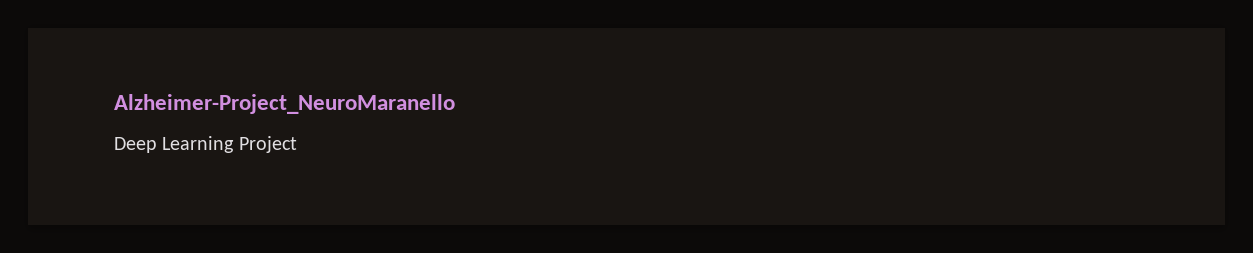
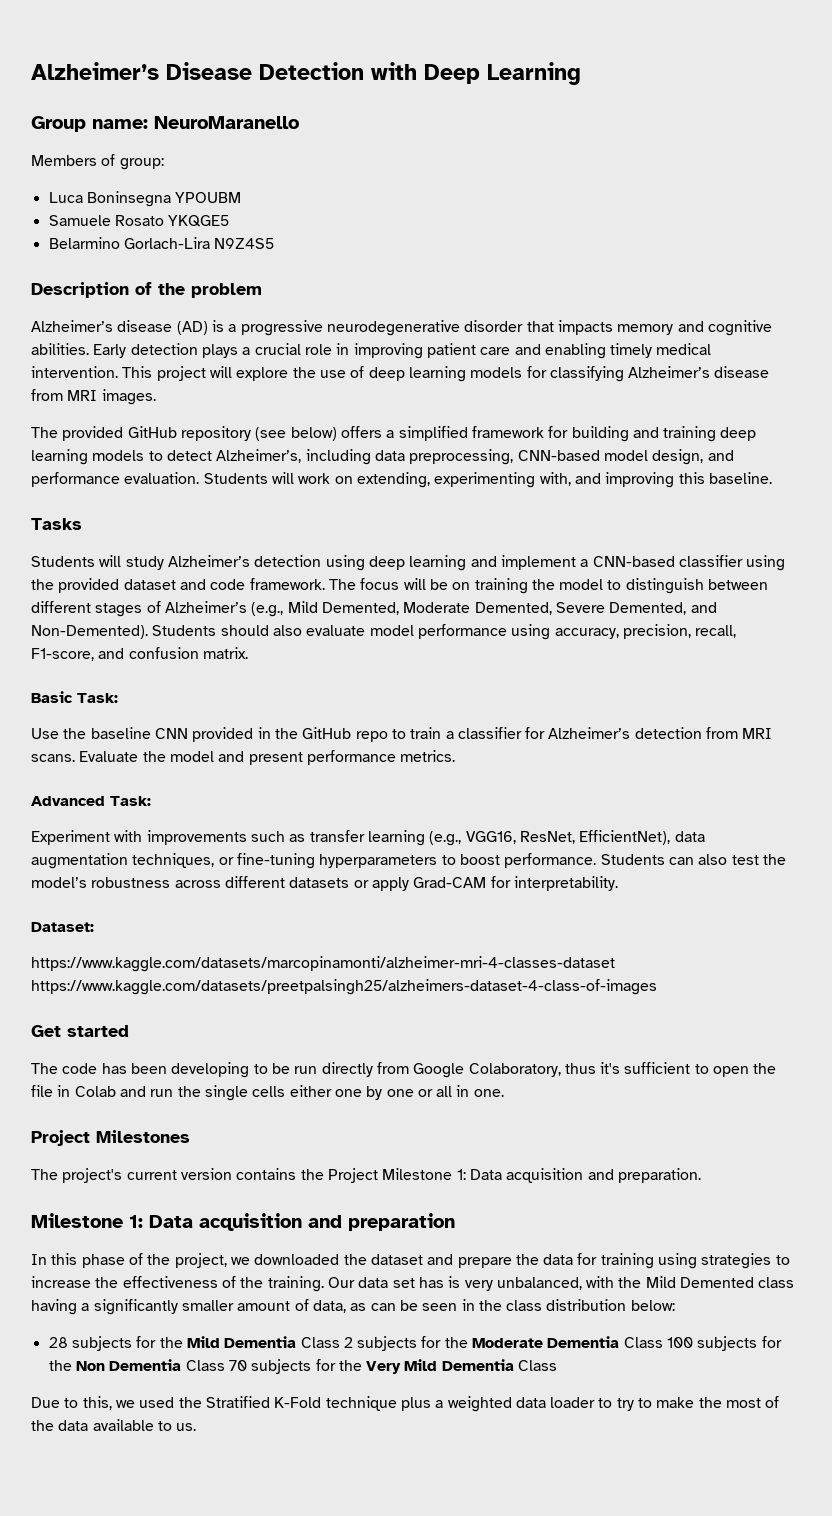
- Alzheimer-Project_NeuroMaranello
- Deep Learning Project
+ Alzheimer’s Disease Detection with Deep Learning
+ Group name: NeuroMaranello
+ Members of group:
+ Luca Boninsegna YPOUBM
+ Samuele Rosato YKQGE5
+ Belarmino Gorlach-Lira N9Z4S5
+ Description of the problem
+ Alzheimer’s disease (AD) is a progressive neurodegenerative disorder that impacts memory and cognitive abilities. Early detection plays a crucial role in improving patient care and enabling timely medical intervention. This project will explore the use of deep learning models for classifying Alzheimer’s disease from MRI images.
+ The provided GitHub repository (see below) offers a simplified framework for building and training deep learning models to detect Alzheimer’s, including data preprocessing, CNN-based model design, and performance evaluation. Students will work on extending, experimenting with, and improving this baseline.
+ Tasks
+ Students will study Alzheimer’s detection using deep learning and implement a CNN-based classifier using the provided dataset and code framework. The focus will be on training the model to distinguish between different stages of Alzheimer’s (e.g., Mild Demented, Moderate Demented, Severe Demented, and Non-Demented). Students should also evaluate model performance using accuracy, precision, recall, F1-score, and confusion matrix.
+ Basic Task:
+ Use the baseline CNN provided in the GitHub repo to train a classifier for Alzheimer’s detection from MRI scans. Evaluate the model and present performance metrics.
+ Advanced Task:
+ Experiment with improvements such as transfer learning (e.g., VGG16, ResNet, EfficientNet), data augmentation techniques, or fine-tuning hyperparameters to boost performance. Students can also test the model’s robustness across different datasets or apply Grad-CAM for interpretability.
+ Dataset:
+ https://www.kaggle.com/datasets/marcopinamonti/alzheimer-mri-4-classes-dataset https://www.kaggle.com/datasets/preetpalsingh25/alzheimers-dataset-4-class-of-images
+ Get started
+ The code has been developing to be run directly from Google Colaboratory, thus it's sufficient to open the file in Colab and run the single cells either one by one or all in one.
+ Project Milestones
+ The project's current version contains the Project Milestone 1: Data acquisition and preparation.
+ Milestone 1: Data acquisition and preparation
+ In this phase of the project, we downloaded the dataset and prepare the data for training using strategies to increase the effectiveness of the training. Our data set has is very unbalanced, with the Mild Demented class having a significantly smaller amount of data, as can be seen in the class distribution below:
+ 28 subjects for the Mild Dementia Class 2 subjects for the Moderate Dementia Class 100 subjects for the Non Dementia Class 70 subjects for the Very Mild Dementia Class
+ Due to this, we used the Stratified K-Fold technique plus a weighted data loader to try to make the most of the data available to us.

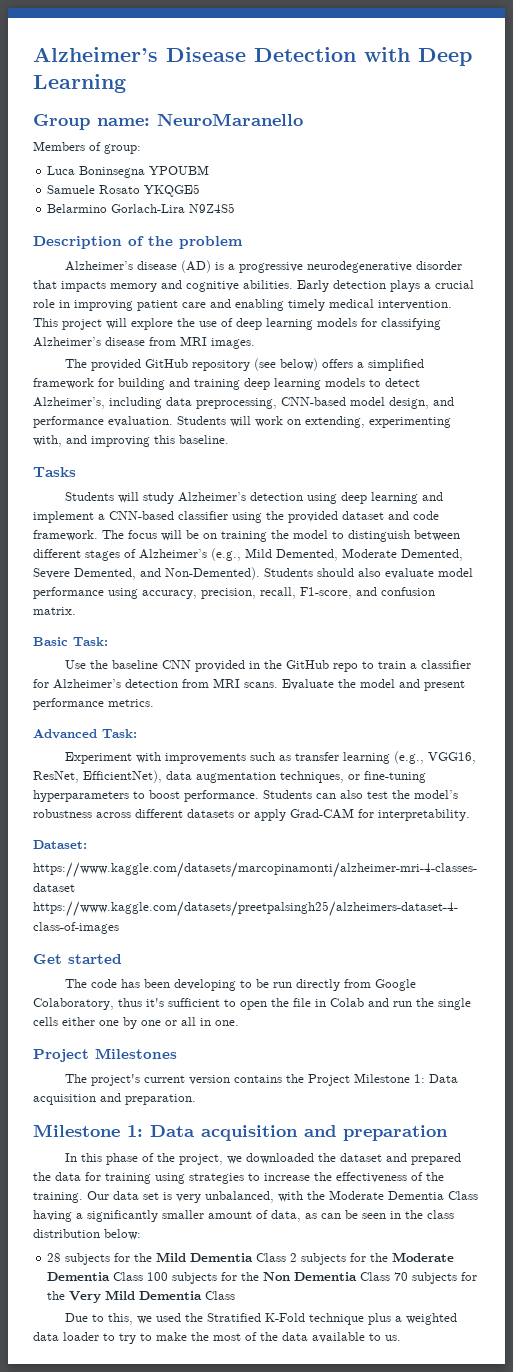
- In this phase of the project, we downloaded the dataset and prepare the data for training using strategies to increase the effectiveness of the training.
+ In this phase of the project, we downloaded the dataset and prepared the data for training using strategies to increase the effectiveness of the training.
- Our data set has is very unbalanced, with the Mild Demented class having a significantly smaller amount of data, as can be seen in the class distribution below:
+ Our data set is very unbalanced, with the Moderate Dementia Class having a significantly smaller amount of data, as can be seen in the class distribution below:

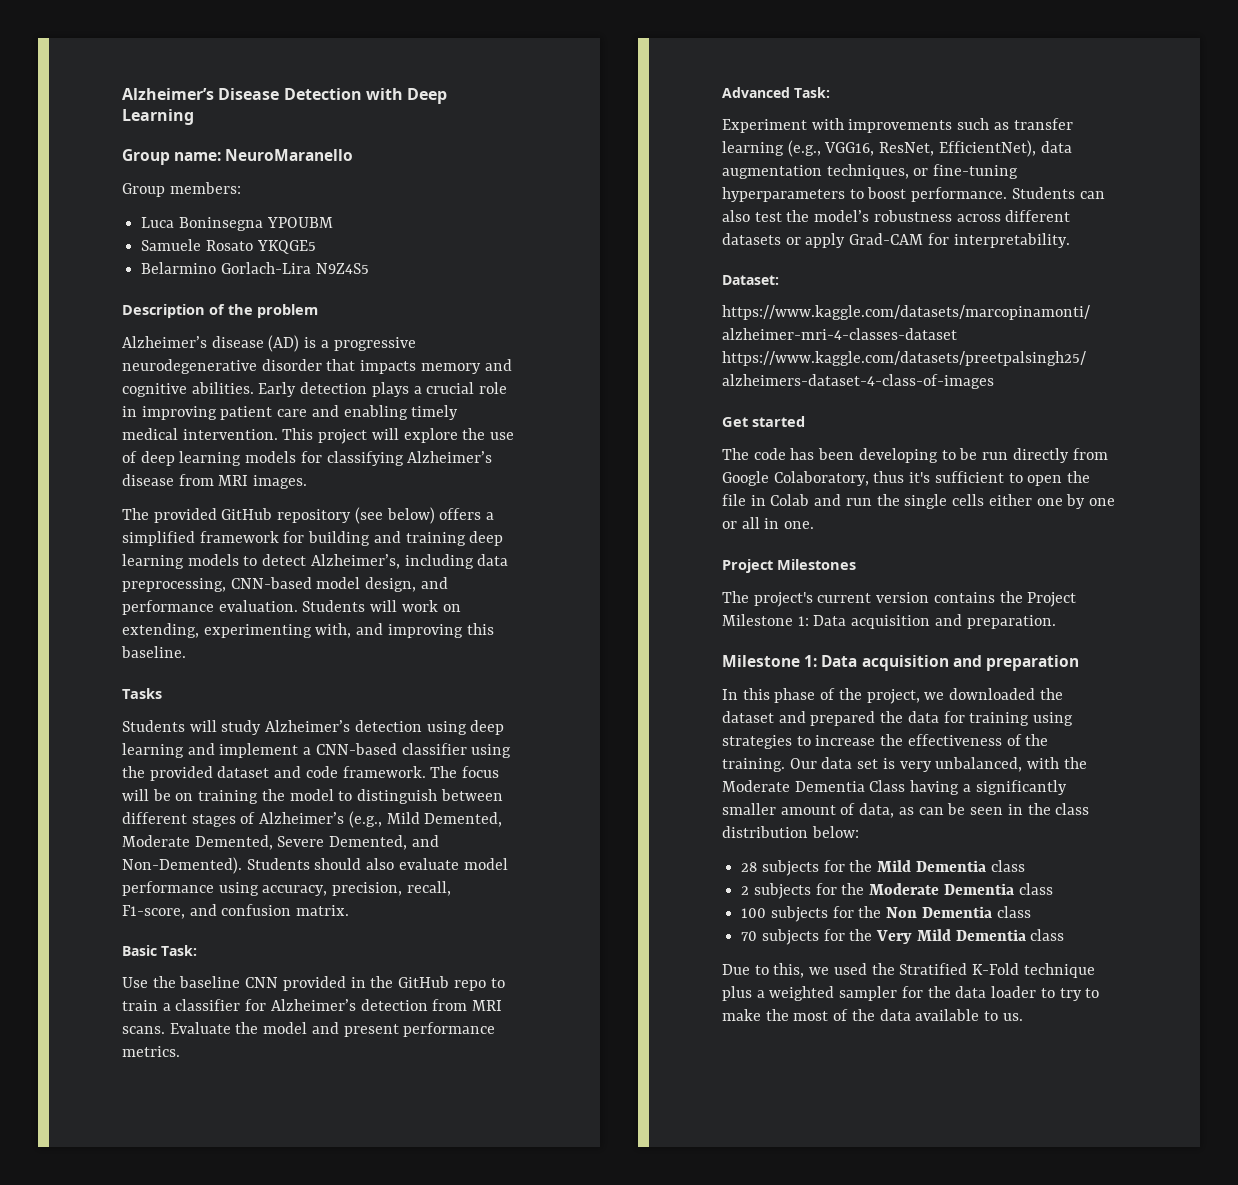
- Members of group:
+ Group members:
- 28 subjects for the Mild Dementia Class 2 subjects for the Moderate Dementia Class 100 subjects for the Non Dementia Class 70 subjects for the Very Mild Dementia Class
+ 28 subjects for the Mild Dementia class
+ 2 subjects for the Moderate Dementia class
+ 100 subjects for the Non Dementia class
+ 70 subjects for the Very Mild Dementia class
- Due to this, we used the Stratified K-Fold technique plus a weighted data loader to try to make the most of the data available to us.
+ Due to this, we used the Stratified K-Fold technique plus a weighted sampler for the data loader to try to make the most of the data available to us.

